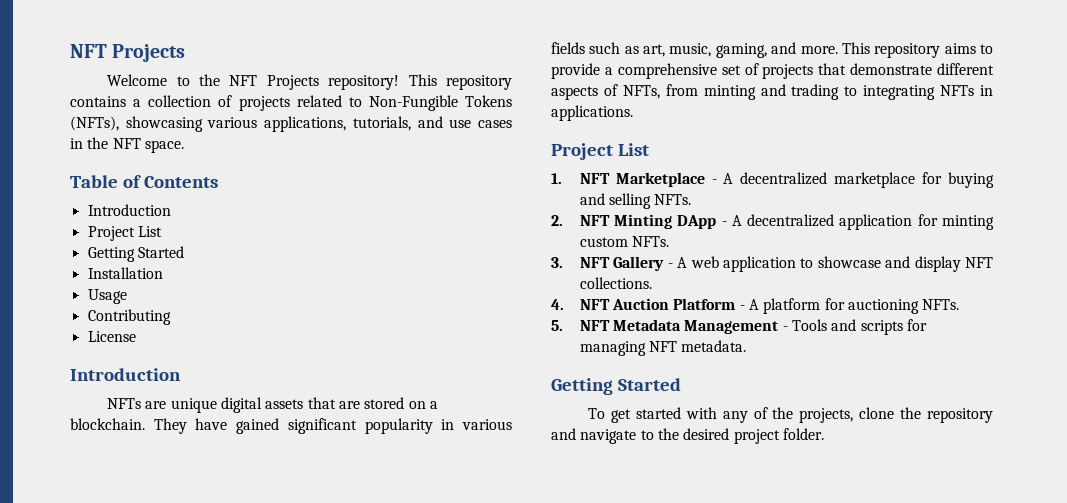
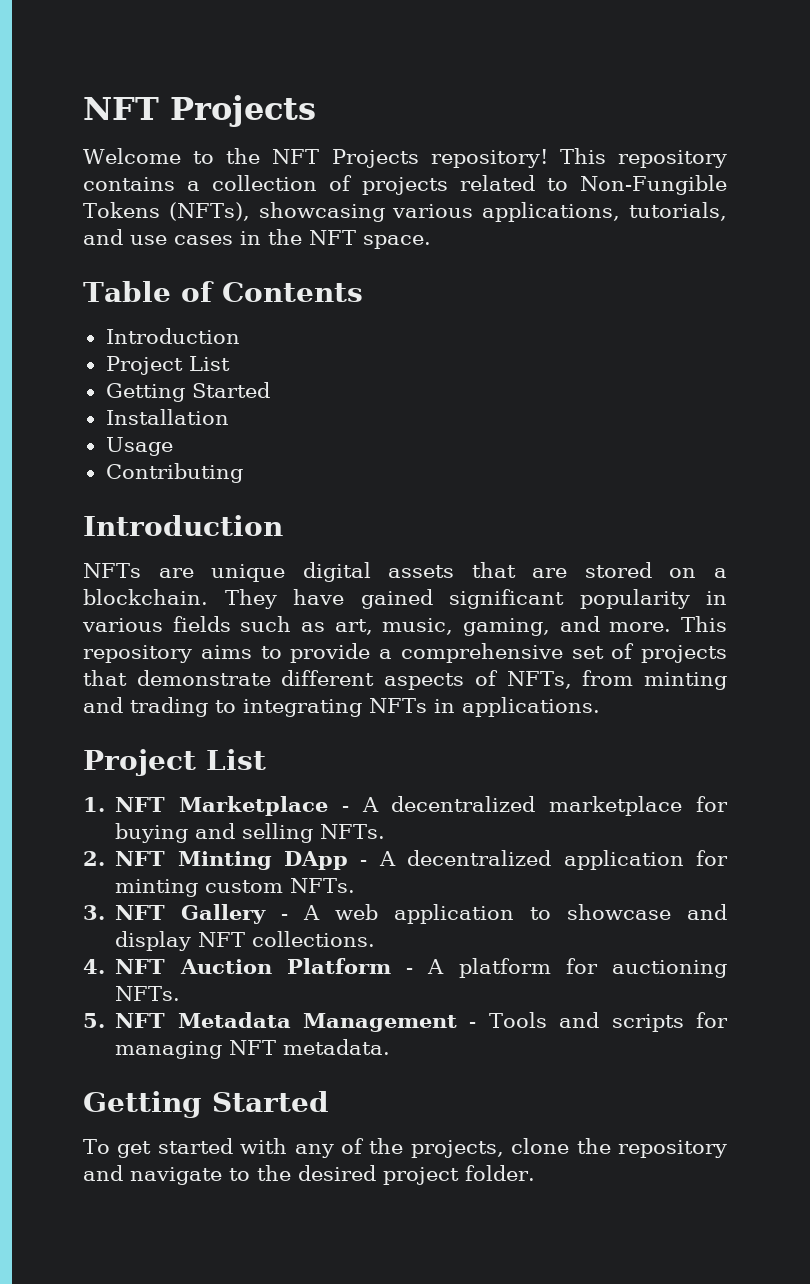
- License

